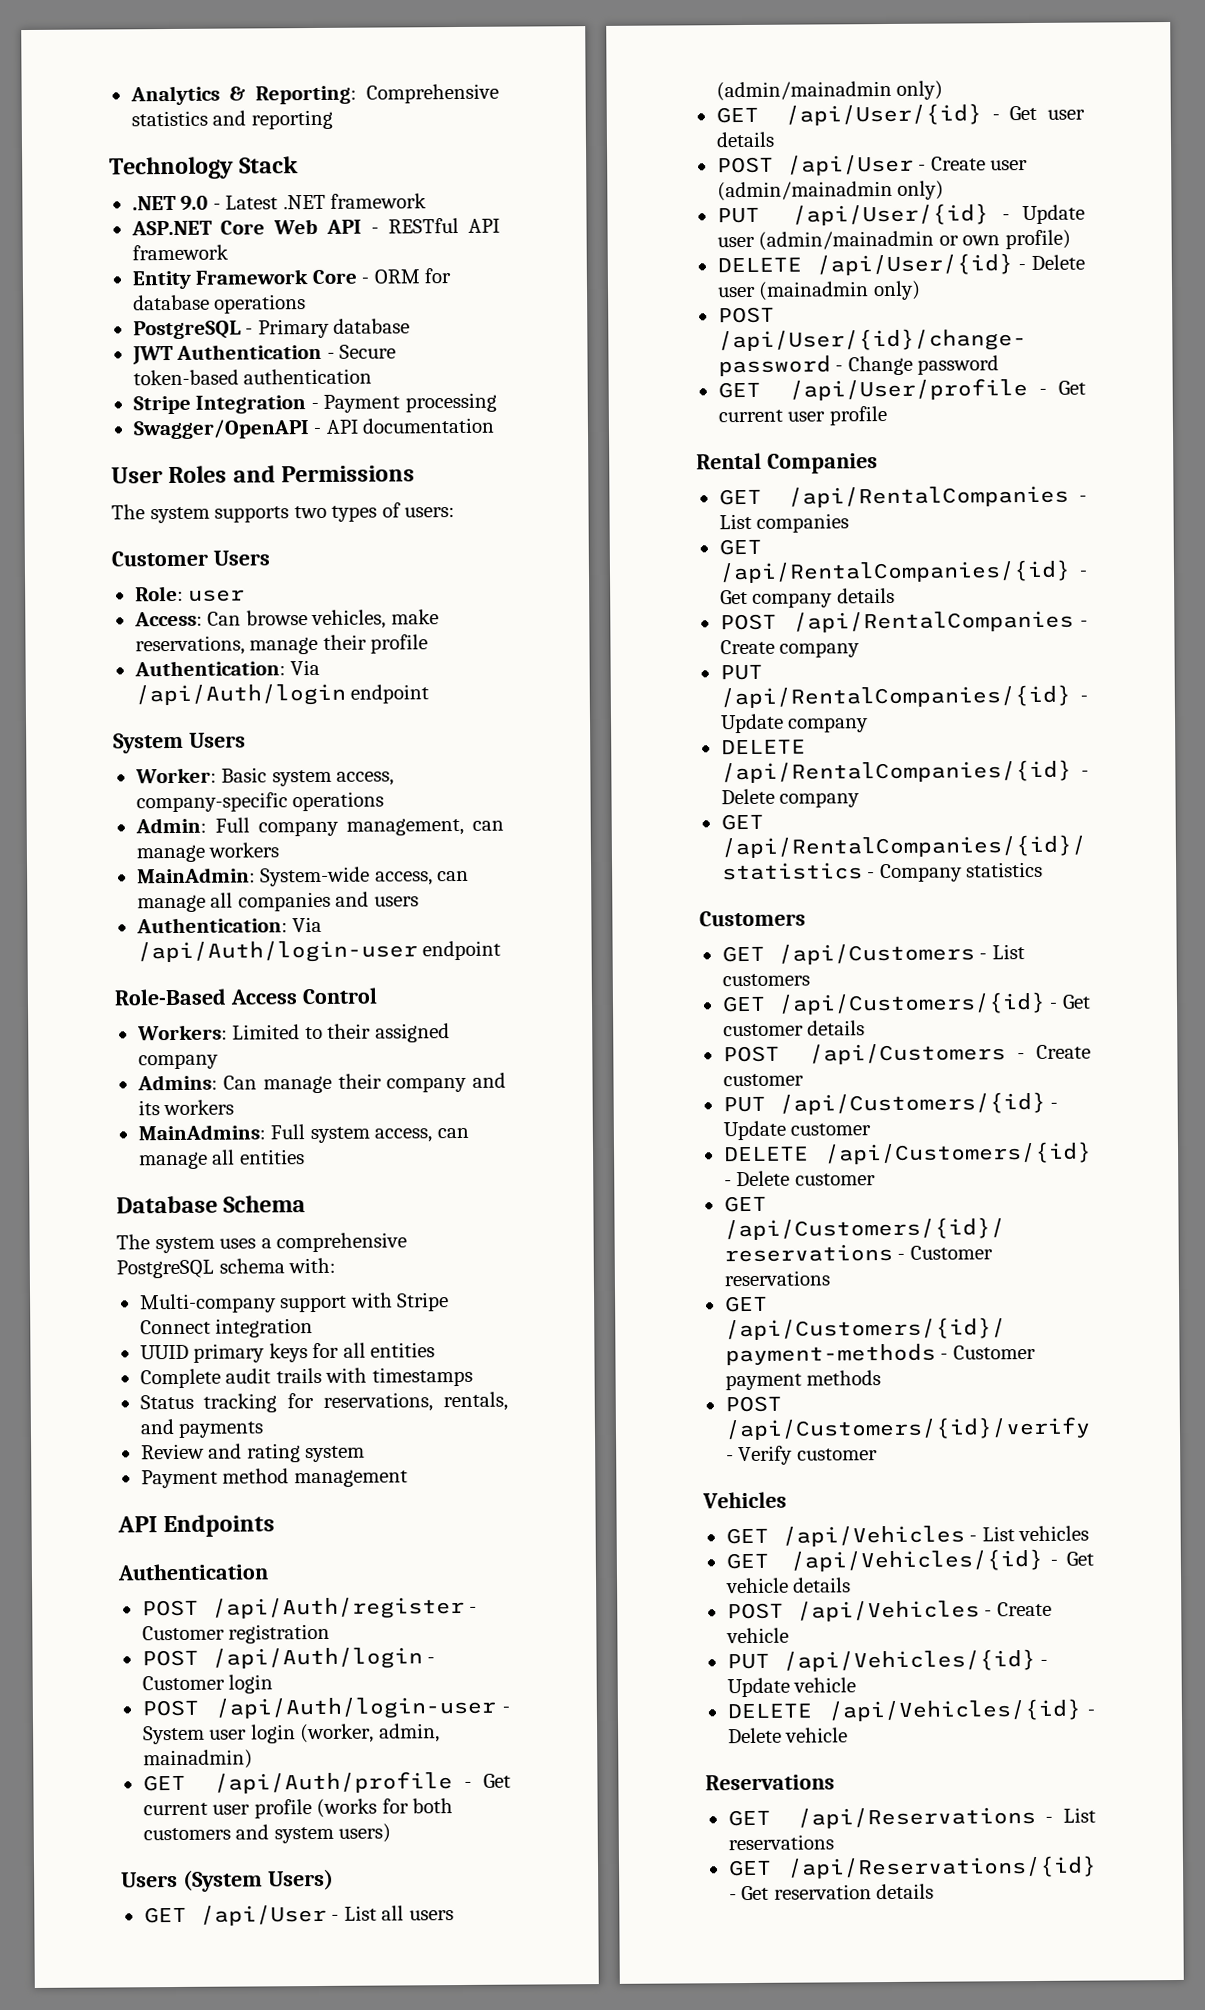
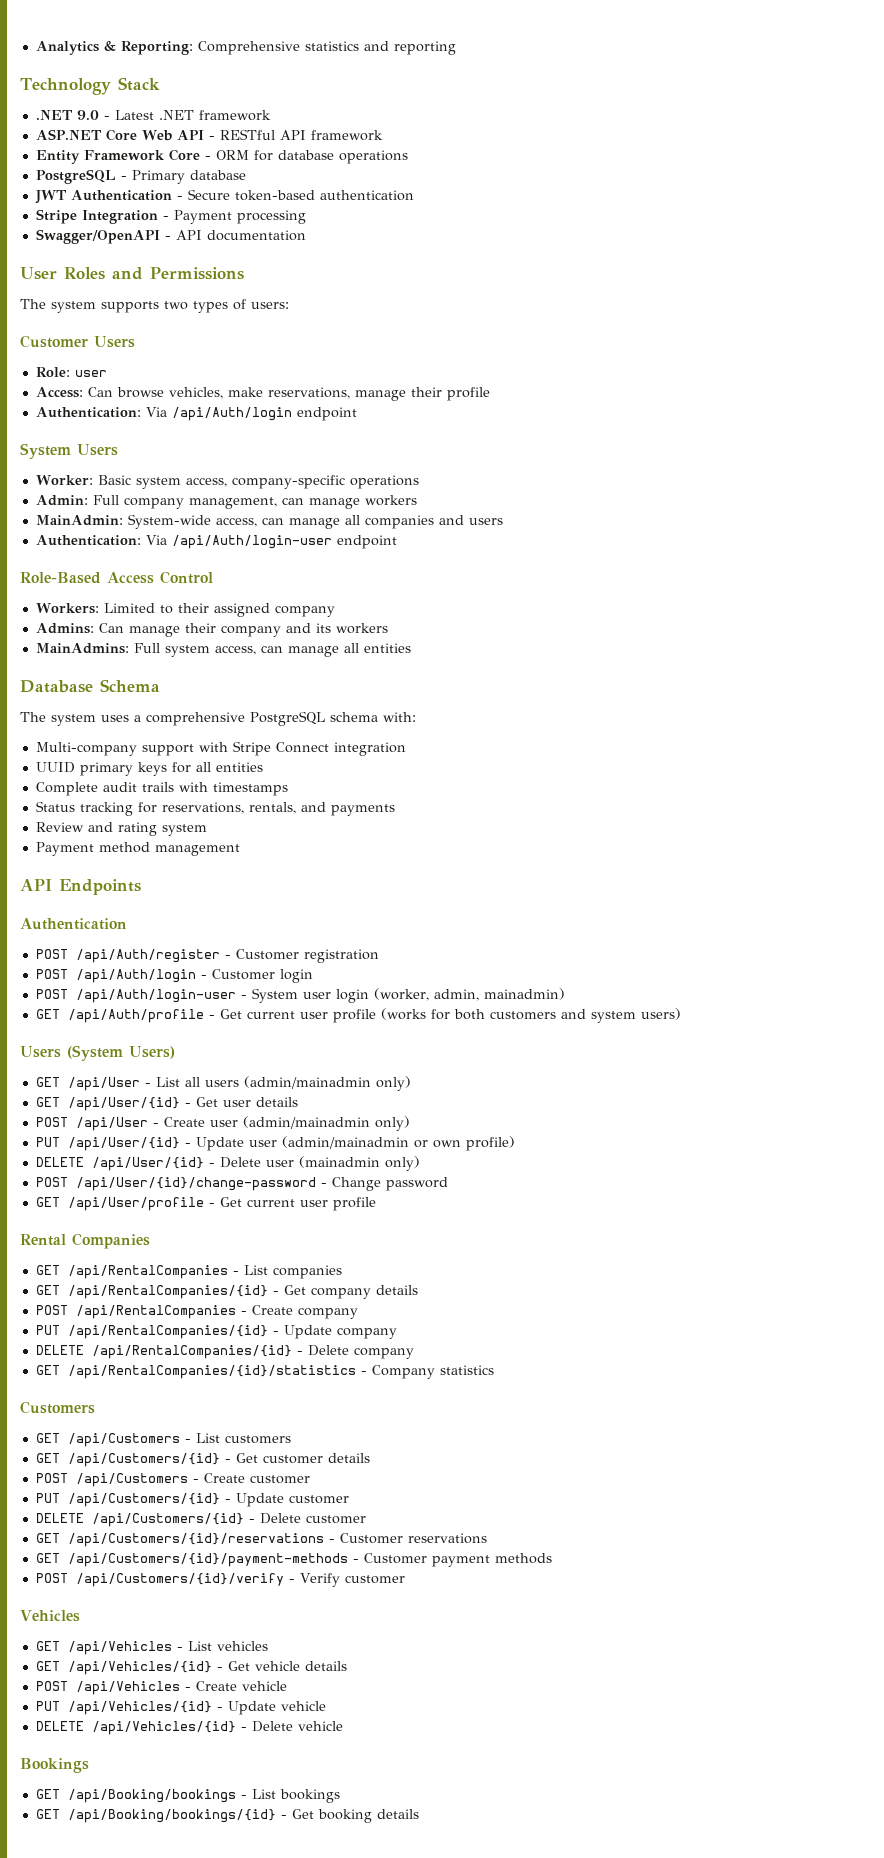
- Reservations
- GET /api/Reservations - List reservations
- GET /api/Reservations/{id} - Get reservation details
+ Bookings
+ GET /api/Booking/bookings - List bookings
+ GET /api/Booking/bookings/{id} - Get booking details

